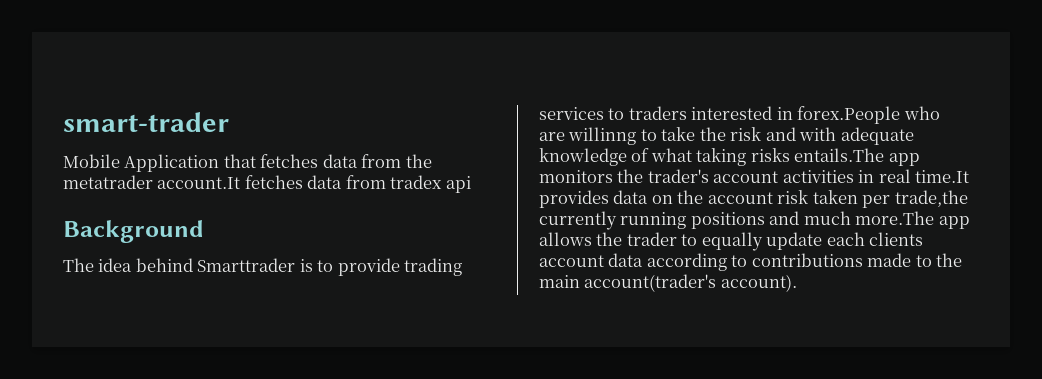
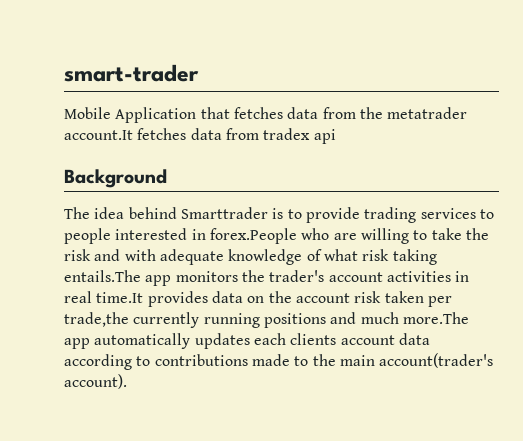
- The idea behind Smarttrader is to provide trading services to traders interested in forex.People who are willinng to take the risk and with adequate knowledge of what taking risks entails.The app monitors the trader's account activities in real time.It provides data on the account risk taken per trade,the currently running positions and much more.The app allows the trader to equally update each clients account data according to contributions made to the main account(trader's account).
+ The idea behind Smarttrader is to provide trading services to people interested in forex.People who are willing to take the risk and with adequate knowledge of what risk taking entails.The app monitors the trader's account activities in real time.It provides data on the account risk taken per trade,the currently running positions and much more.The app automatically updates each clients account data according to contributions made to the main account(trader's account).

